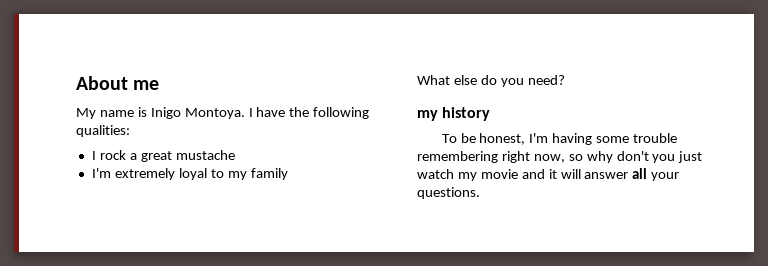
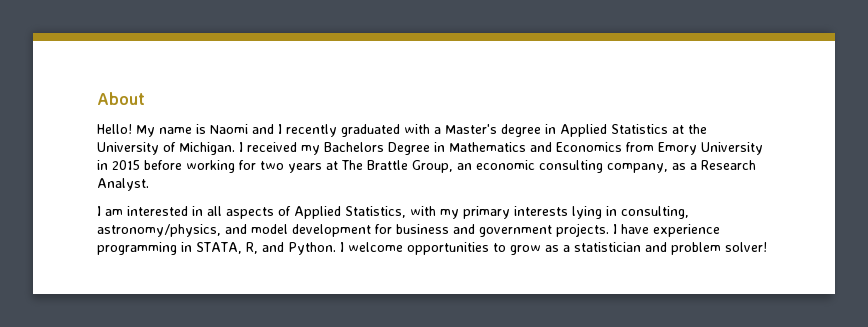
- About me
- My name is Inigo Montoya. I have the following qualities:
- I rock a great mustache
- I'm extremely loyal to my family
- What else do you need?
- my history
- To be honest, I'm having some trouble remembering right now, so why don't you just watch my movie and it will answer all your questions.
+ About
+ Hello! My name is Naomi and I recently graduated with a Master's degree in Applied Statistics at the University of Michigan. I received my Bachelors Degree in Mathematics and Economics from Emory University in 2015 before working for two years at The Brattle Group, an economic consulting company, as a Research Analyst.
+ I am interested in all aspects of Applied Statistics, with my primary interests lying in consulting, astronomy/physics, and model development for business and government projects. I have experience programming in STATA, R, and Python. I welcome opportunities to grow as a statistician and problem solver!

